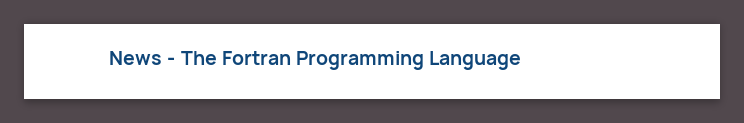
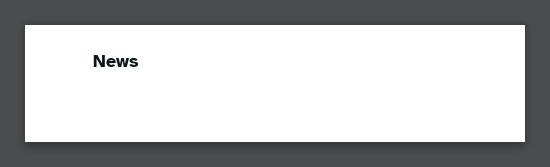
- News - The Fortran Programming Language
+ News

